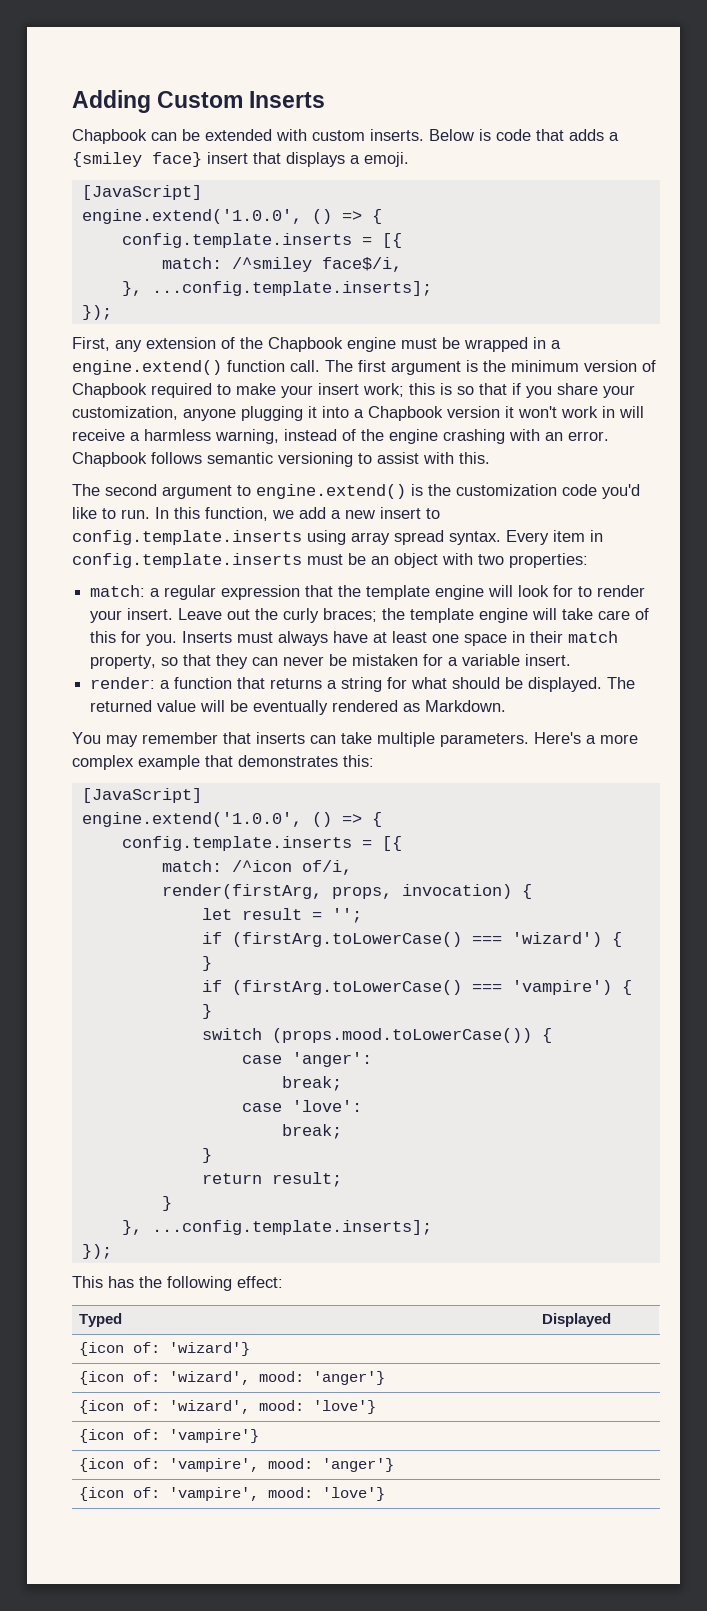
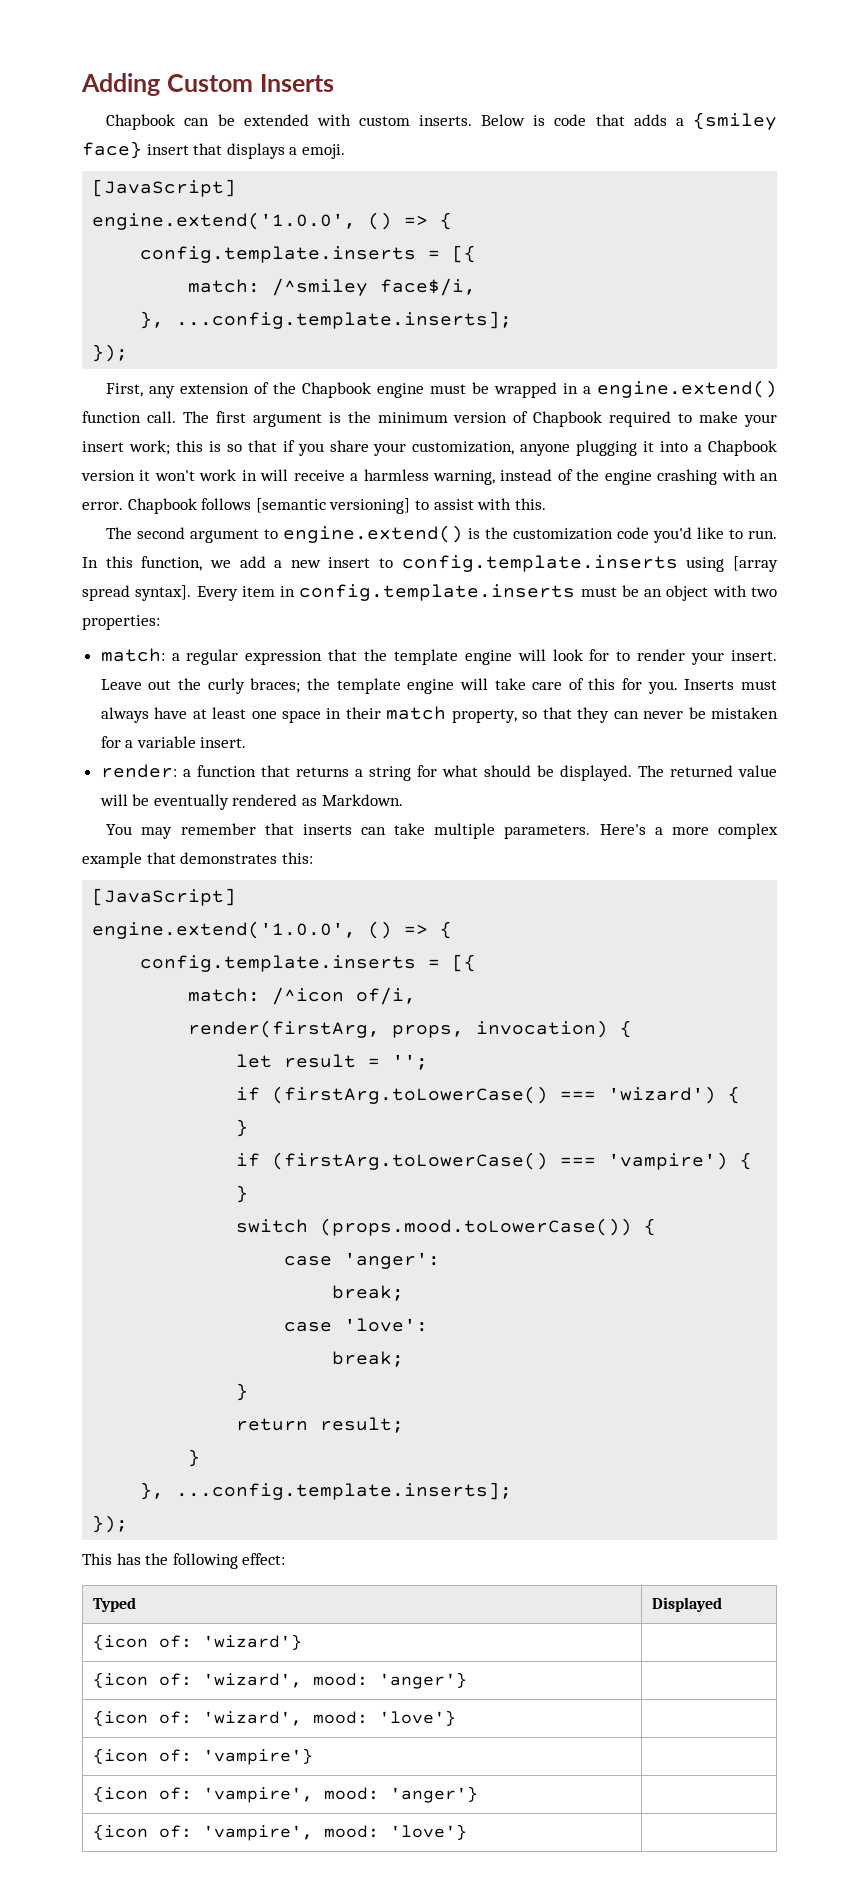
- Chapbook follows semantic versioning to assist with this.
+ Chapbook follows [semantic versioning] to assist with this.
- In this function, we add a new insert to config.template.inserts using array spread syntax.
+ In this function, we add a new insert to config.template.inserts using [array spread syntax].

